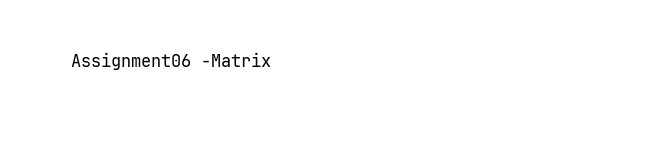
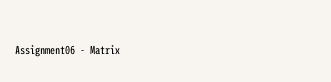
- Assignment06 -Matrix
+ Assignment06 - Matrix

